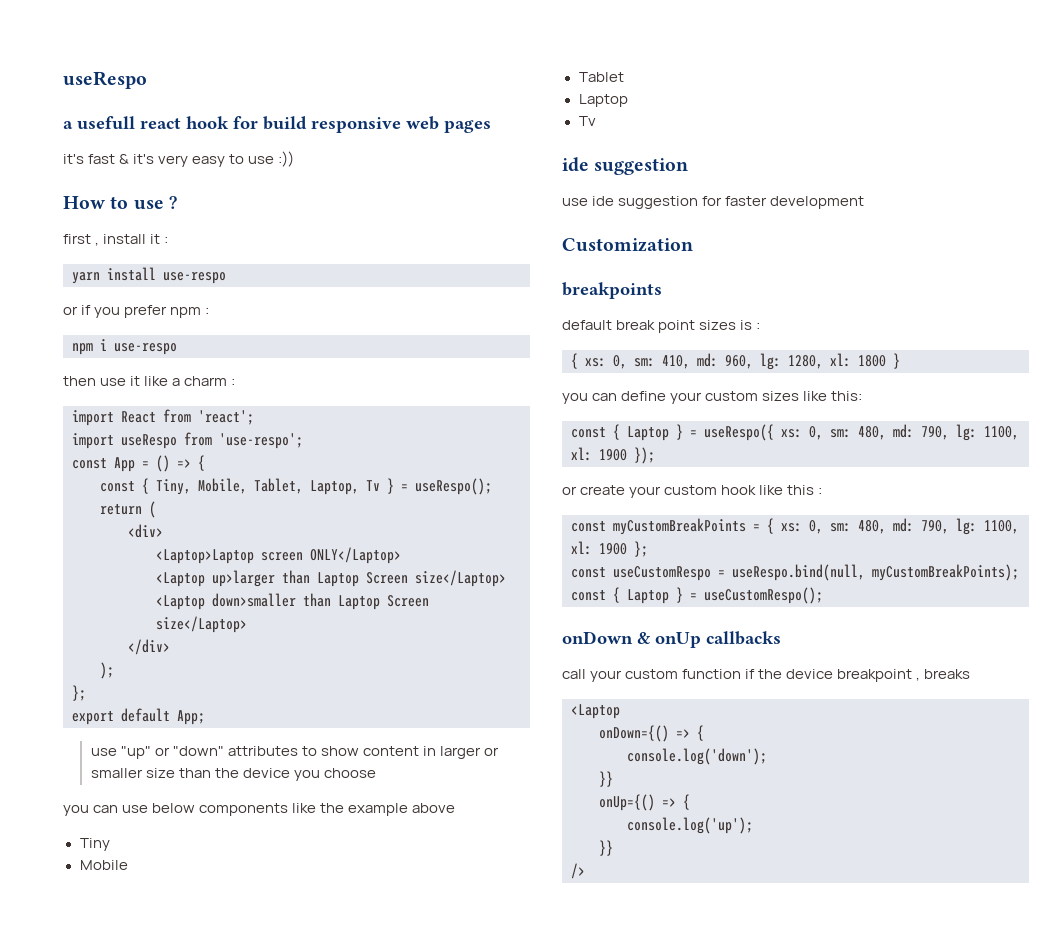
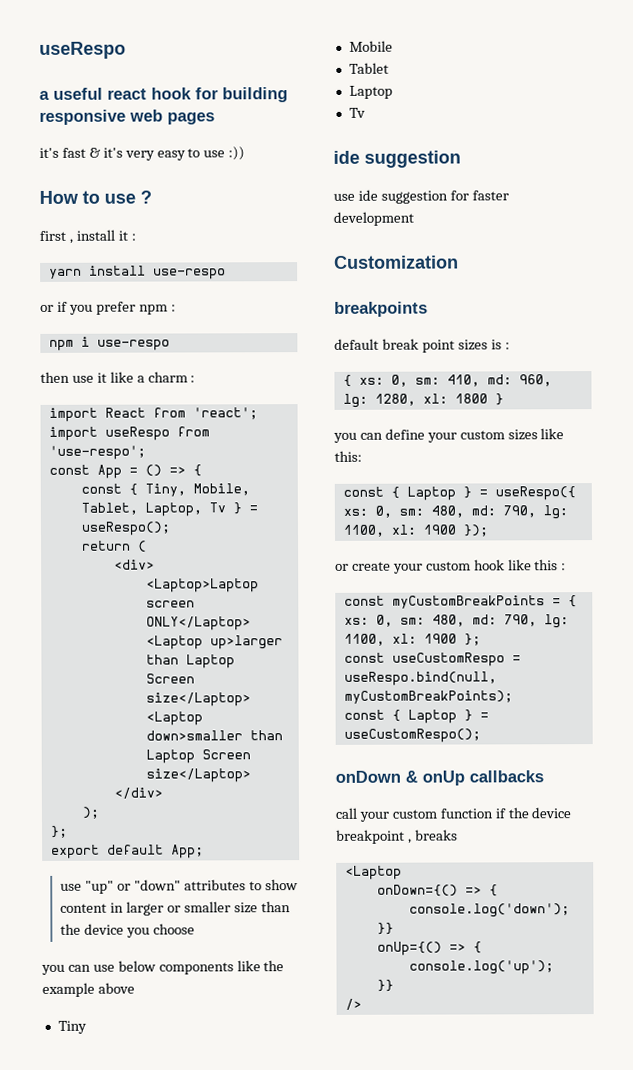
- a usefull react hook for build responsive web pages
+ a useful react hook for building responsive web pages

